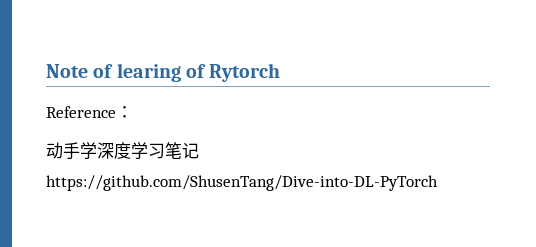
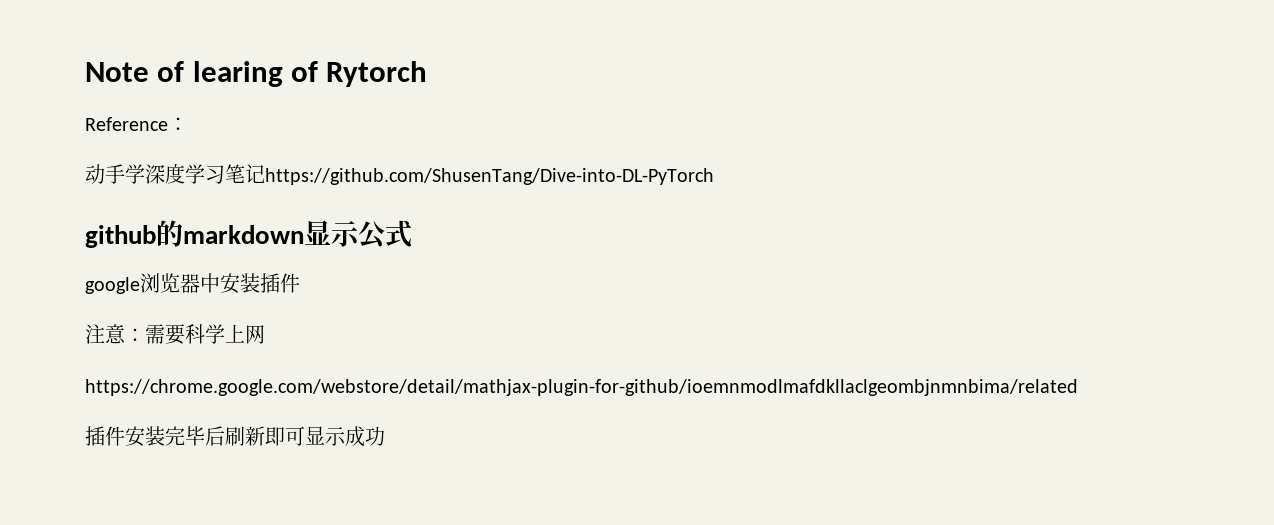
+ github的markdown显示公式
+ google浏览器中安装插件
+ 注意：需要科学上网
+ https://chrome.google.com/webstore/detail/mathjax-plugin-for-github/ioemnmodlmafdkllaclgeombjnmnbima/related
+ 插件安装完毕后刷新即可显示成功

